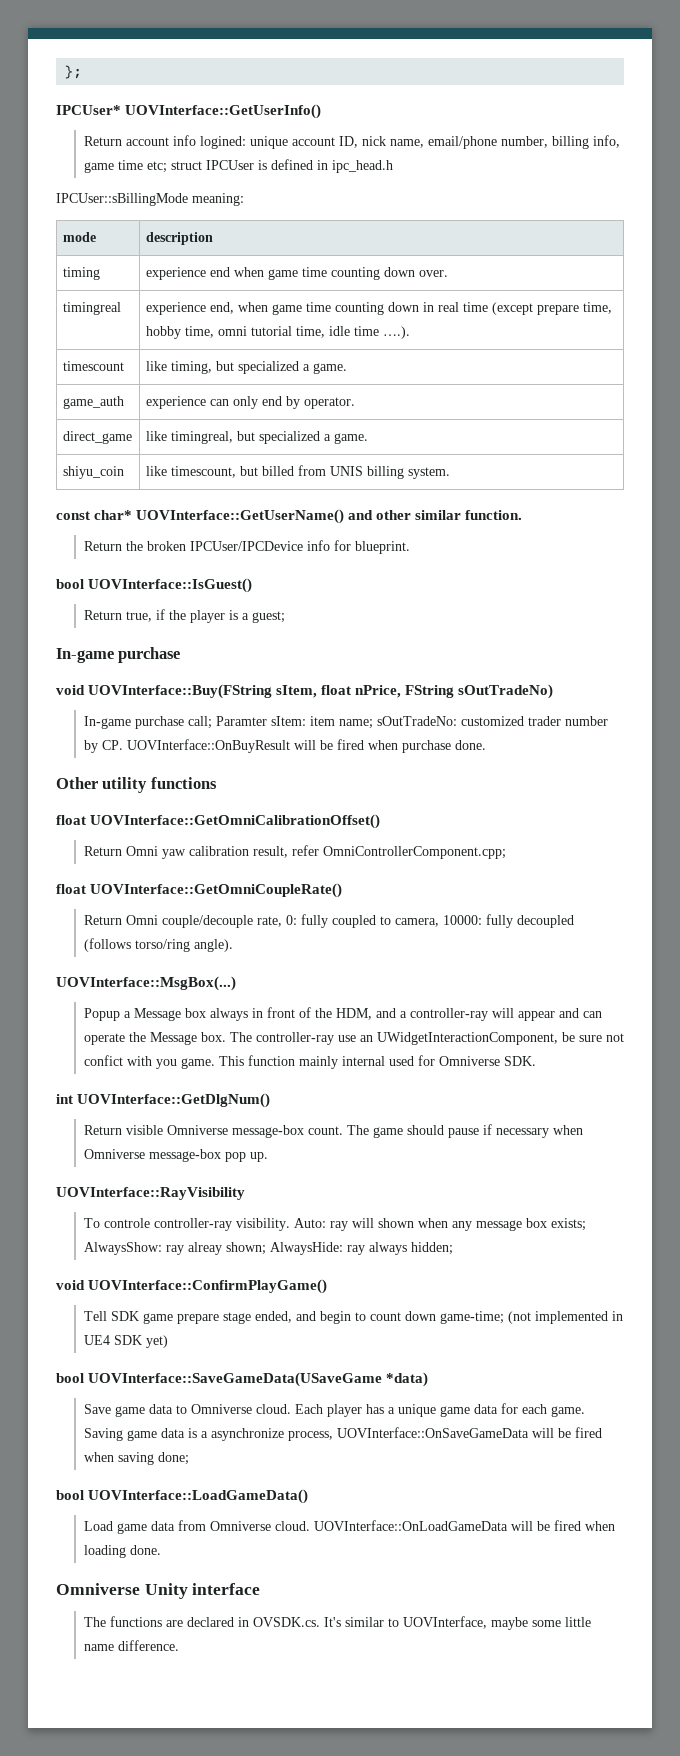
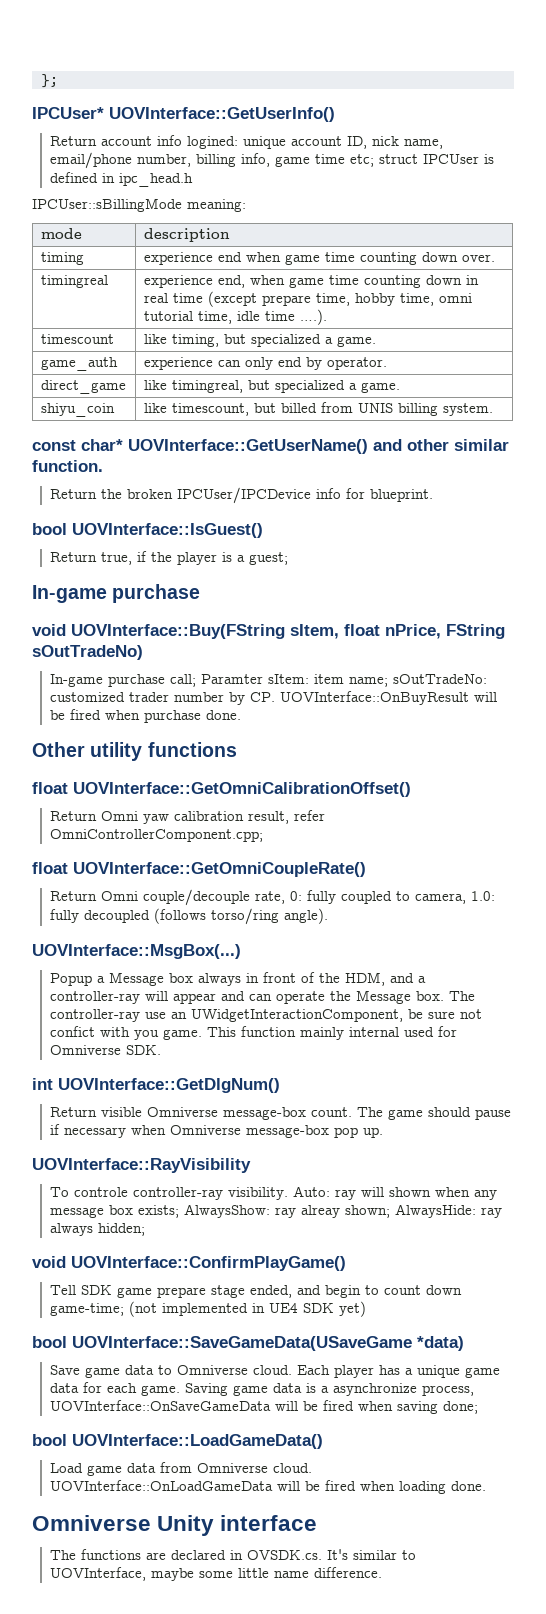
- Return Omni couple/decouple rate, 0: fully coupled to camera, 10000: fully decoupled (follows torso/ring angle).
+ Return Omni couple/decouple rate, 0: fully coupled to camera, 1.0: fully decoupled (follows torso/ring angle).

